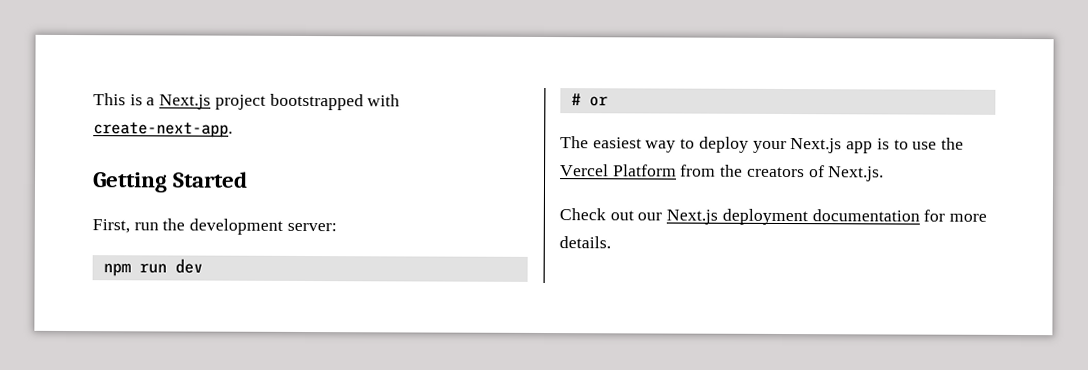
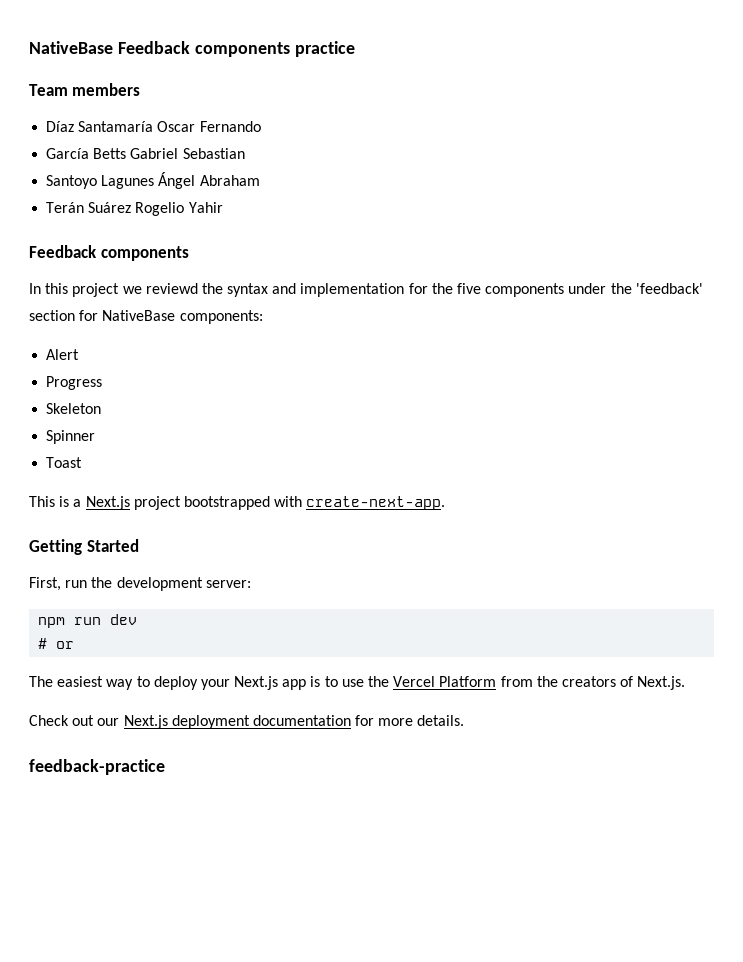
+ NativeBase Feedback components practice
+ Team members
+ Díaz Santamaría Oscar Fernando
+ García Betts Gabriel Sebastian
+ Santoyo Lagunes Ángel Abraham
+ Terán Suárez Rogelio Yahir
+ Feedback components
+ In this project we reviewd the syntax and implementation for the five components under the 'feedback' section for NativeBase components:
+ Alert
+ Progress
+ Skeleton
+ Spinner
+ Toast
+ feedback-practice

